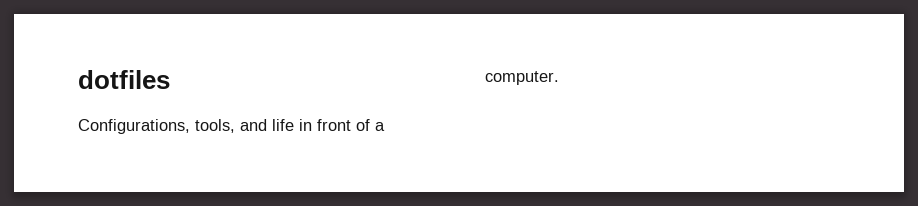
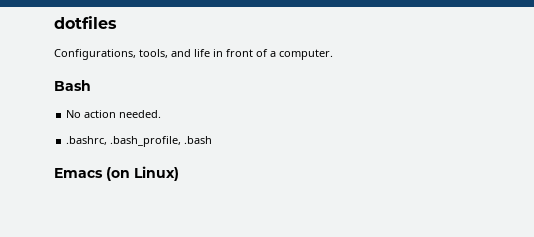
+ Bash
+ No action needed.
+ .bashrc, .bash_profile, .bash
+ Emacs (on Linux)

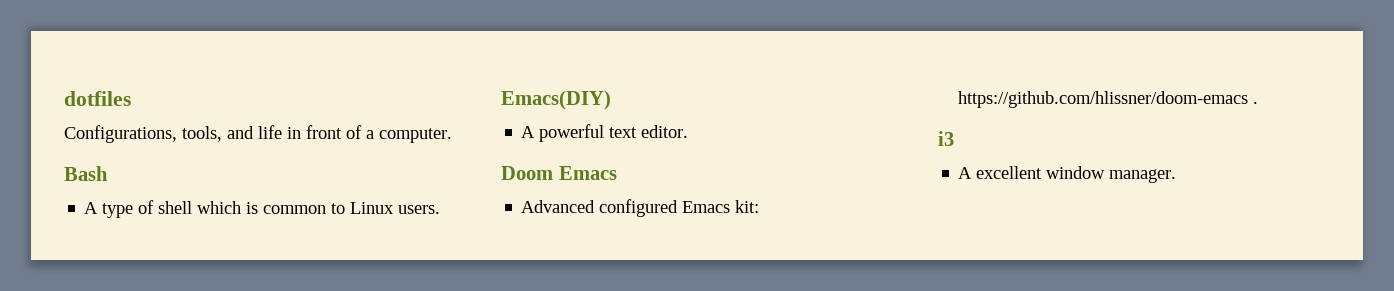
- No action needed.
- .bashrc, .bash_profile, .bash
- Emacs (on Linux)
+ A type of shell which is common to Linux users.
+ Emacs(DIY)
+ A powerful text editor.
+ Doom Emacs
+ Advanced configured Emacs kit: https://github.com/hlissner/doom-emacs .
+ i3
+ A excellent window manager.

